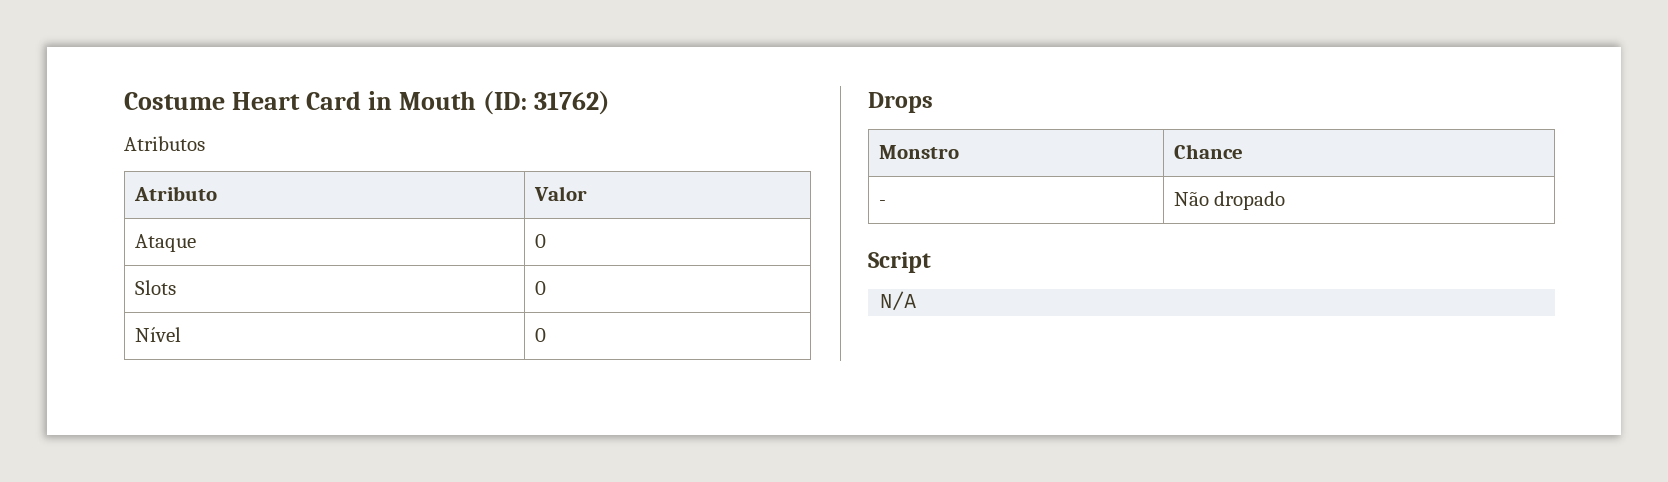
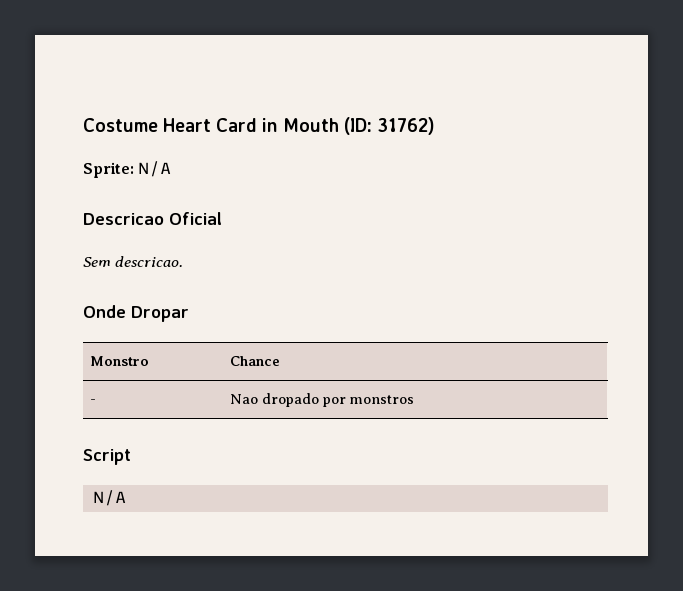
- Atributos
- Atributo | Valor
- Ataque | 0
- Slots | 0
- Nível | 0
- Drops
+ Sprite: N/A
+ Descricao Oficial
+ Sem descricao.
+ Onde Dropar
- - | Não dropado
+ - | Nao dropado por monstros

